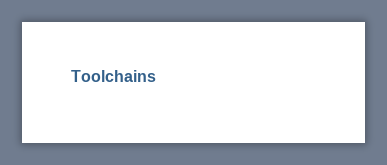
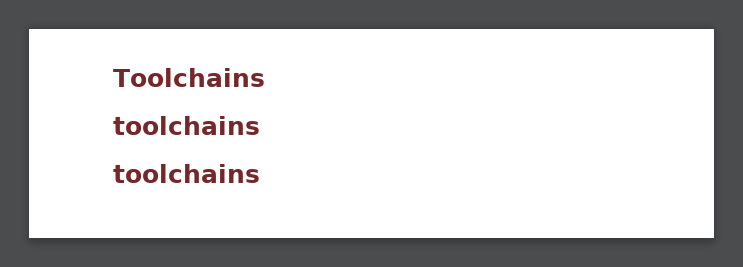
  Toolchains
+ toolchains
+ toolchains

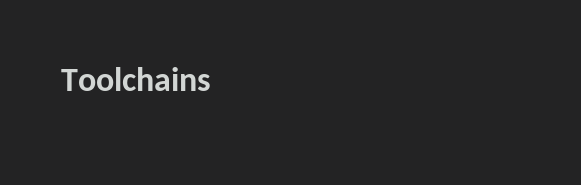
  Toolchains
- toolchains
- toolchains

